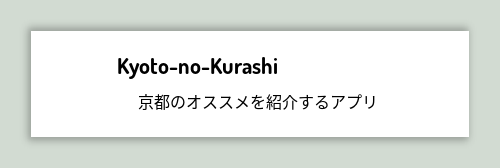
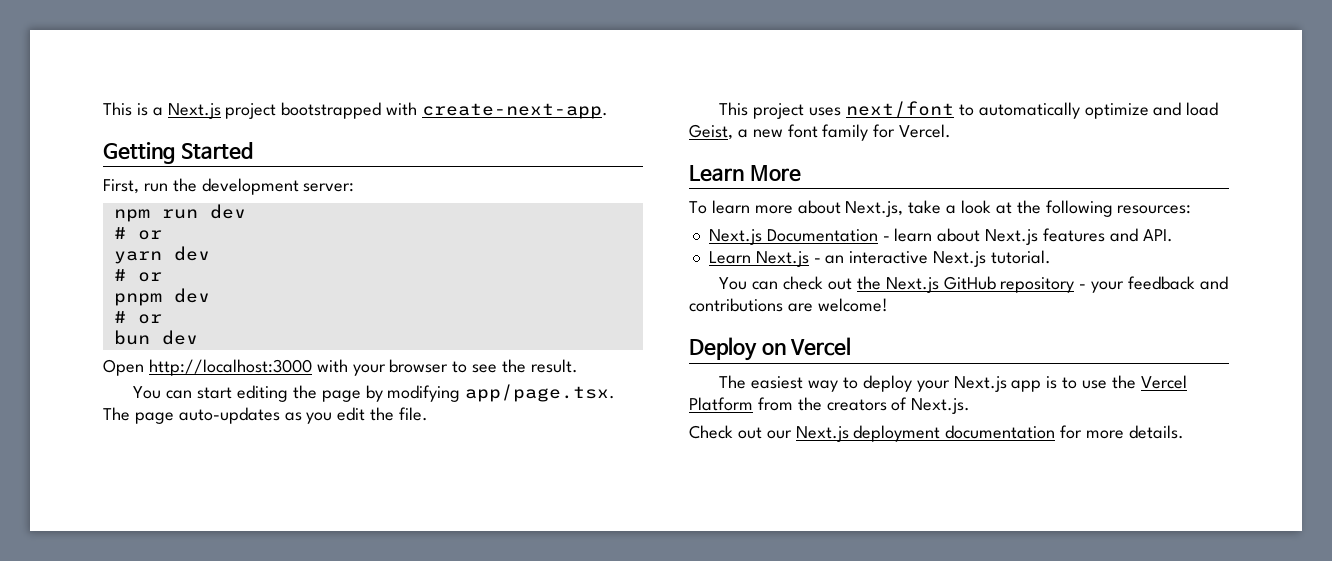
- Kyoto-no-Kurashi
- 京都のオススメを紹介するアプリ
+ This is a Next.js project bootstrapped with create-next-app.
+ Getting Started
+ First, run the development server:
+ npm run dev
+ # or
+ yarn dev
+ # or
+ pnpm dev
+ # or
+ bun dev
+ Open http://localhost:3000 with your browser to see the result.
+ You can start editing the page by modifying app/page.tsx. The page auto-updates as you edit the file.
+ This project uses next/font to automatically optimize and load Geist, a new font family for Vercel.
+ Learn More
+ To learn more about Next.js, take a look at the following resources:
+ Next.js Documentation - learn about Next.js features and API.
+ Learn Next.js - an interactive Next.js tutorial.
+ You can check out the Next.js GitHub repository - your feedback and contributions are welcome!
+ Deploy on Vercel
+ The easiest way to deploy your Next.js app is to use the Vercel Platform from the creators of Next.js.
+ Check out our Next.js deployment documentation for more details.

